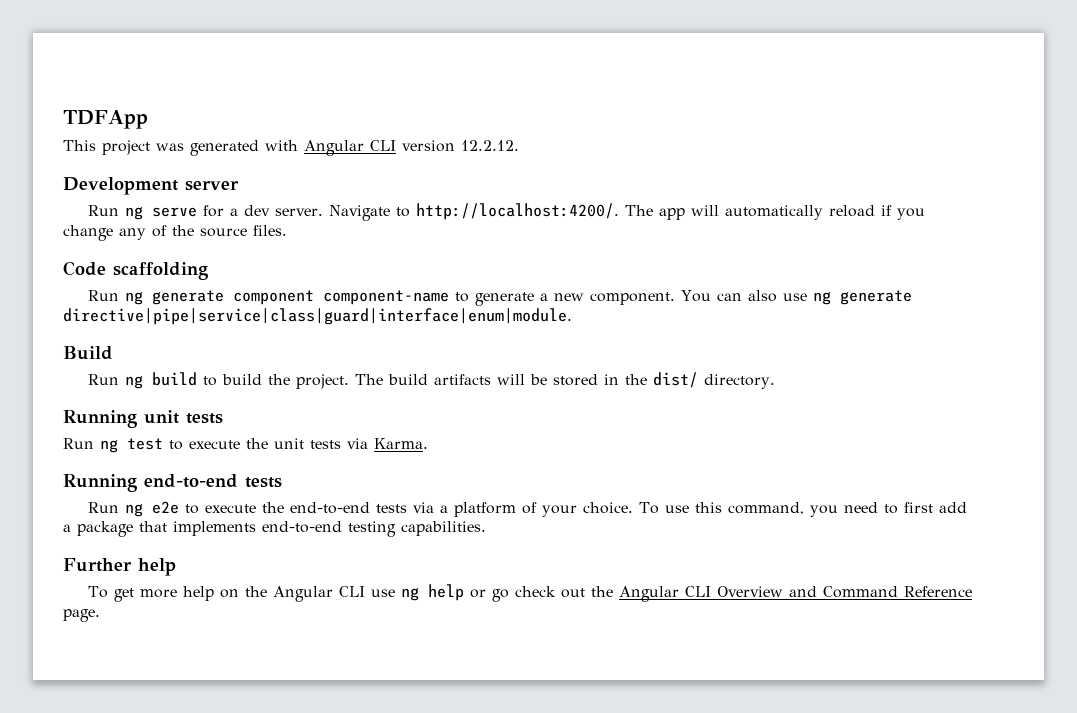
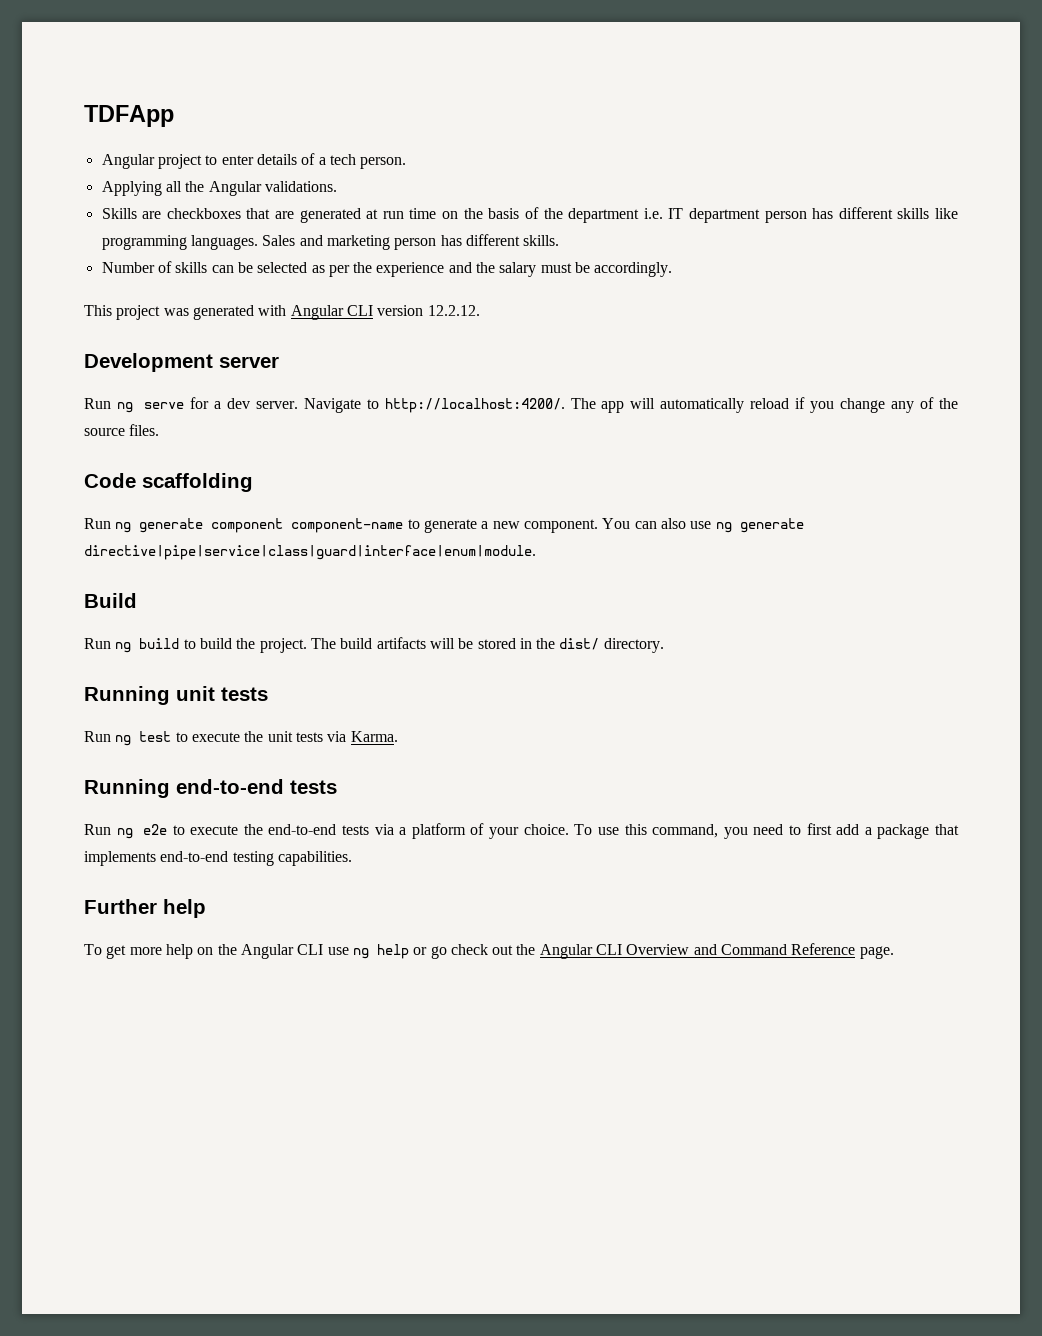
+ Angular project to enter details of a tech person.
+ Applying all the Angular validations.
+ Skills are checkboxes that are generated at run time on the basis of the department i.e. IT department person has different skills like programming languages. Sales and marketing person has different skills.
+ Number of skills can be selected as per the experience and the salary must be accordingly.

